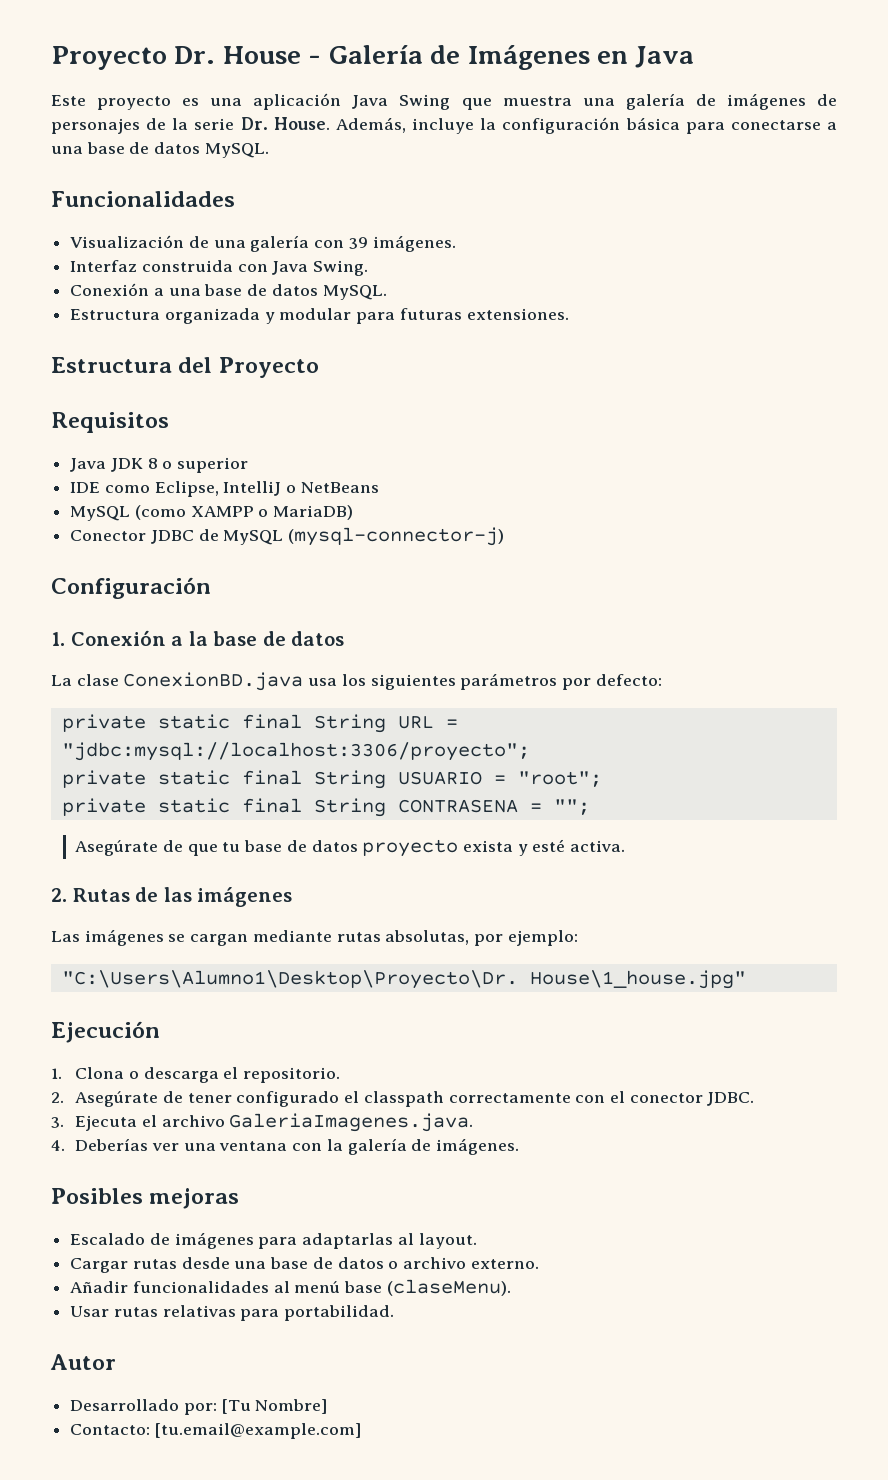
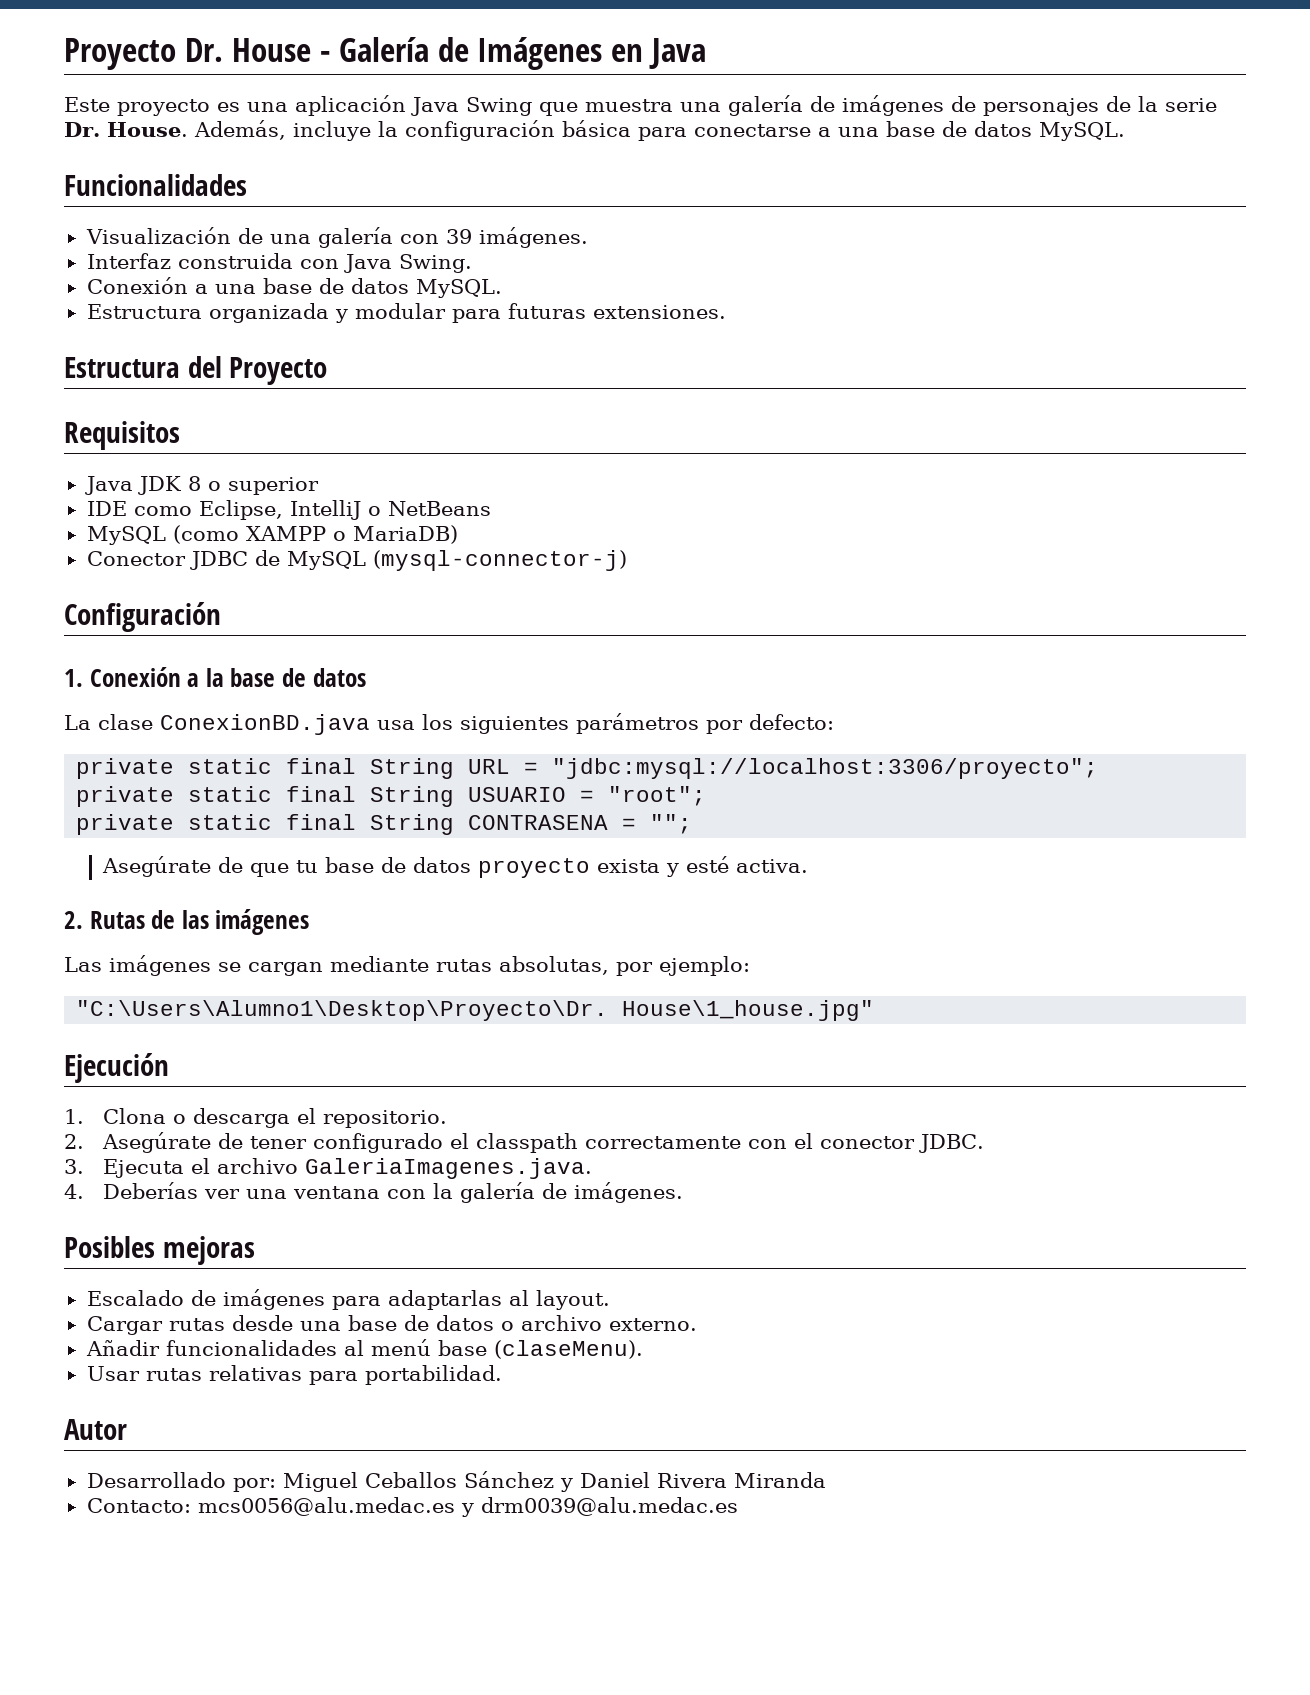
- Desarrollado por: [Tu Nombre]
- Contacto: [tu.email@example.com]
+ Desarrollado por: Miguel Ceballos Sánchez y Daniel Rivera Miranda
+ Contacto: mcs0056@alu.medac.es y drm0039@alu.medac.es

